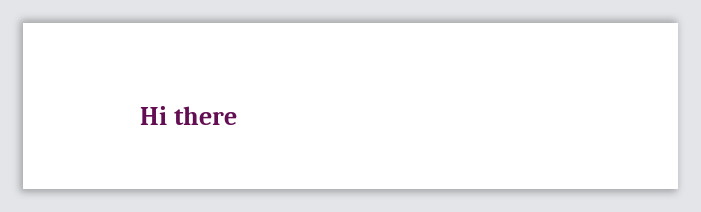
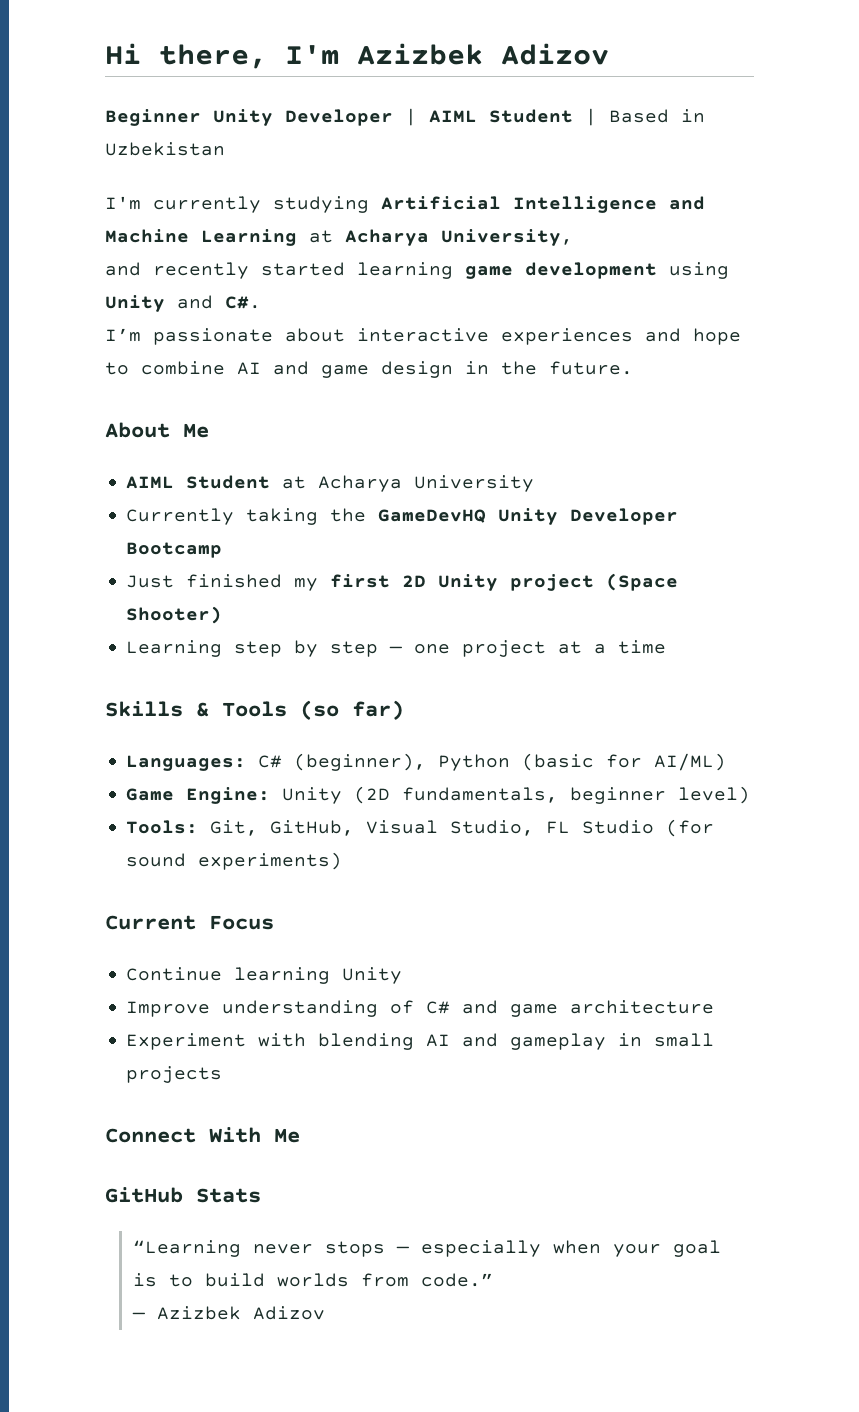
- Hi there
+ Hi there, I'm Azizbek Adizov
+ Beginner Unity Developer | AIML Student | Based in Uzbekistan
+ I'm currently studying Artificial Intelligence and Machine Learning at Acharya University,
+ and recently started learning game development using Unity and C#.
+ I’m passionate about interactive experiences and hope to combine AI and game design in the future.
+ About Me
+ AIML Student at Acharya University
+ Currently taking the GameDevHQ Unity Developer Bootcamp
+ Just finished my first 2D Unity project (Space Shooter)
+ Learning step by step — one project at a time
+ Skills & Tools (so far)
+ Languages: C# (beginner), Python (basic for AI/ML)
+ Game Engine: Unity (2D fundamentals, beginner level)
+ Tools: Git, GitHub, Visual Studio, FL Studio (for sound experiments)
+ Current Focus
+ Continue learning Unity
+ Improve understanding of C# and game architecture
+ Experiment with blending AI and gameplay in small projects
+ Connect With Me
+ GitHub Stats
+ “Learning never stops — especially when your goal is to build worlds from code.”
+ — Azizbek Adizov

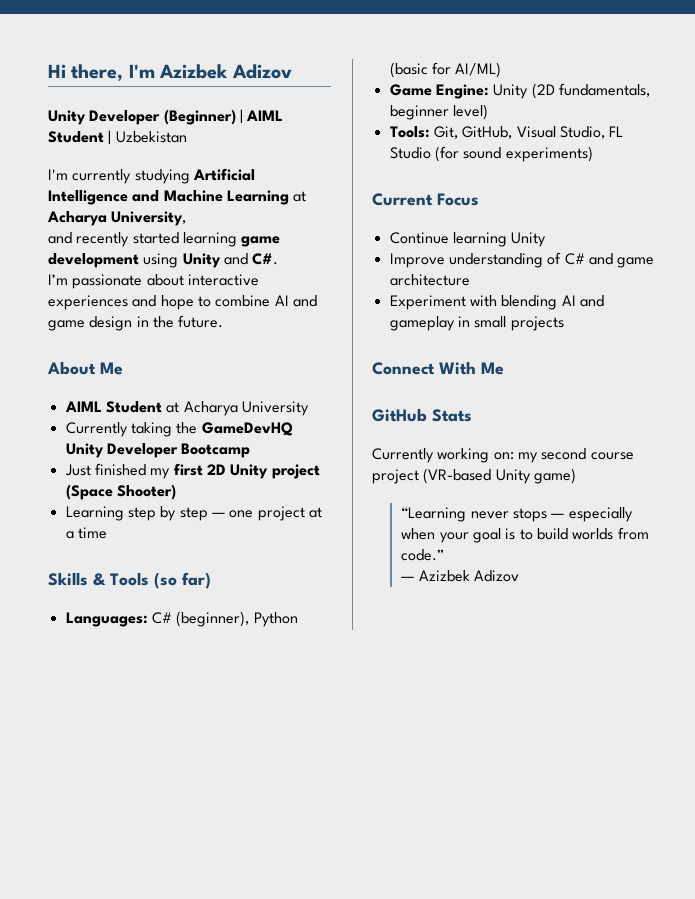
- Beginner Unity Developer | AIML Student | Based in Uzbekistan
+ Unity Developer (Beginner) | AIML Student | Uzbekistan
+ Currently working on: my second course project (VR-based Unity game)

